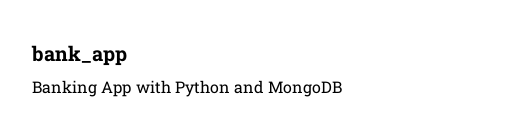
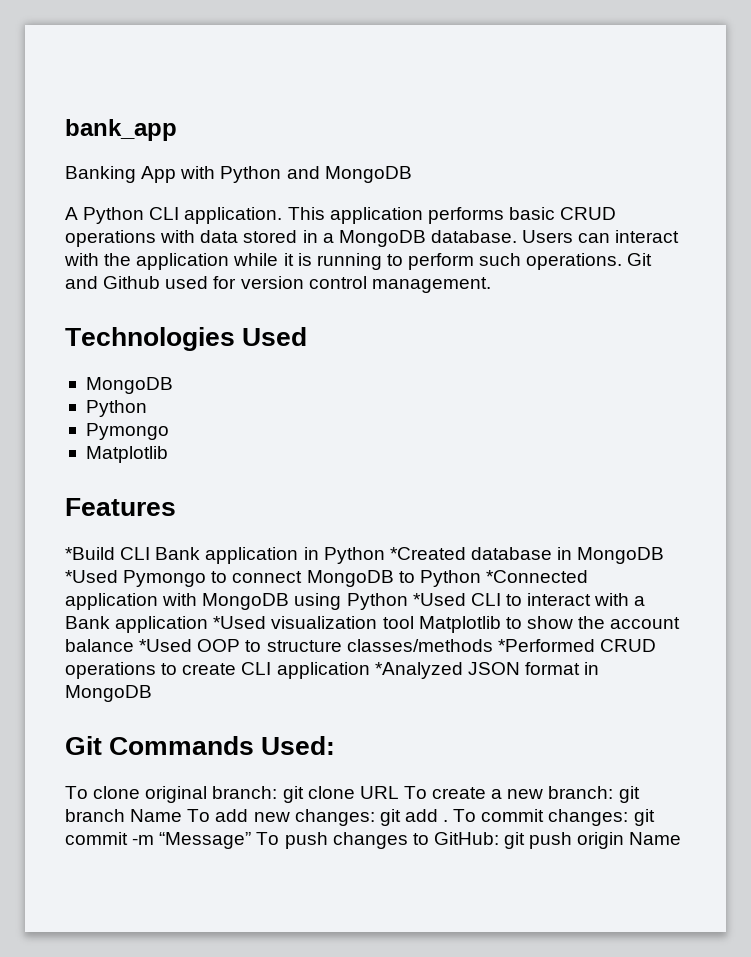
+ A Python CLI application. This application performs basic CRUD operations with data stored in a MongoDB database. Users can interact with the application while it is running to perform such operations. Git and Github used for version control management.
+ Technologies Used
+ MongoDB
+ Python
+ Pymongo
+ Matplotlib
+ Features
+ *Build CLI Bank application in Python *Created database in MongoDB *Used Pymongo to connect MongoDB to Python *Connected application with MongoDB using Python *Used CLI to interact with a Bank application *Used visualization tool Matplotlib to show the account balance *Used OOP to structure classes/methods *Performed CRUD operations to create CLI application *Analyzed JSON format in MongoDB
+ Git Commands Used:
+ To clone original branch: git clone URL To create a new branch: git branch Name To add new changes: git add . To commit changes: git commit -m “Message” To push changes to GitHub: git push origin Name

